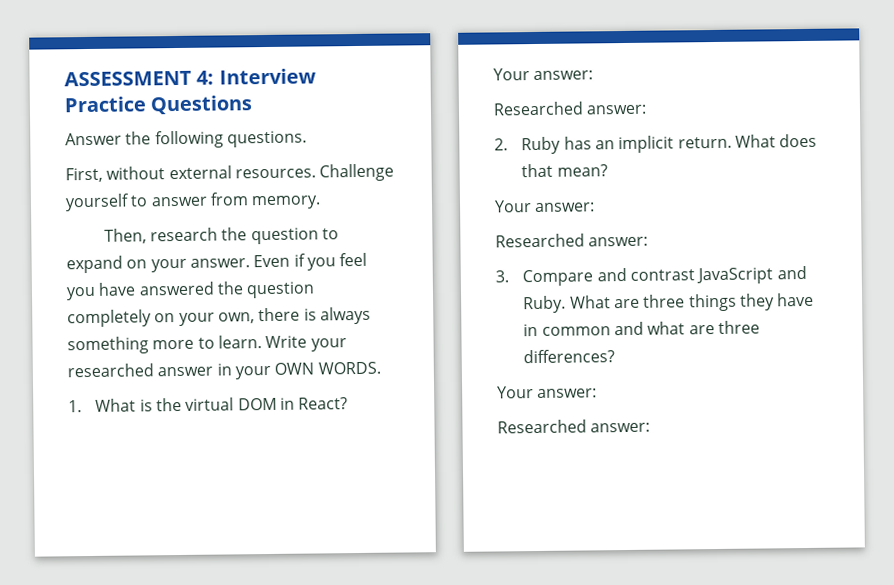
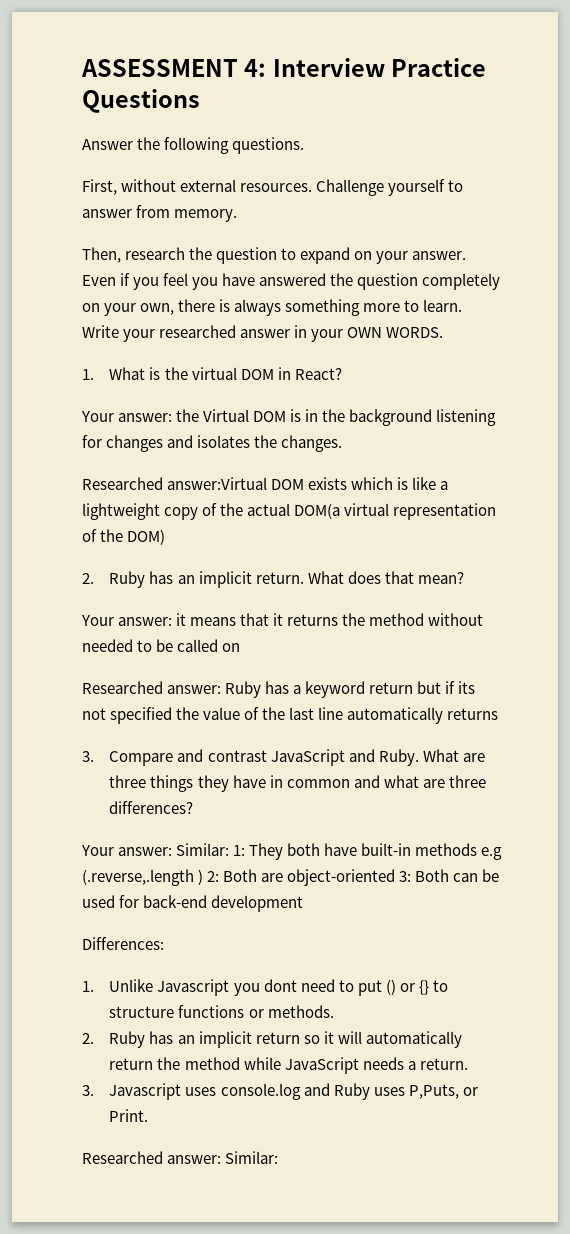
  1. What is the virtual DOM in React?
- Your answer:
- Researched answer:
+ Your answer: the Virtual DOM is in the background listening for changes and isolates the changes.
+ Researched answer:Virtual DOM exists which is like a lightweight copy of the actual DOM(a virtual representation of the DOM)
  What does that mean?
- Your answer:
- Researched answer:
+ Your answer: it means that it returns the method without needed to be called on
+ Researched answer: Ruby has a keyword return but if its not specified the value of the last line automatically returns
  What are three things they have in common and what are three differences?
- Your answer:
- Researched answer:
+ Your answer: Similar: 1: They both have built-in methods e.g (.reverse,.length ) 2: Both are object-oriented 3: Both can be used for back-end development
+ Differences:
+ 1. Unlike Javascript you dont need to put () or {} to structure functions or methods.
+ 2. Ruby has an implicit return so it will automatically return the method while JavaScript needs a return.
+ 3. Javascript uses console.log and Ruby uses P,Puts, or Print.
+ Researched answer: Similar:

